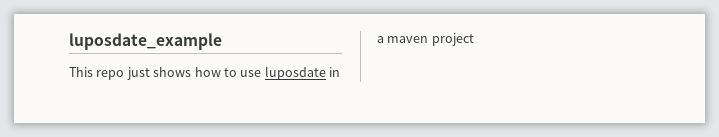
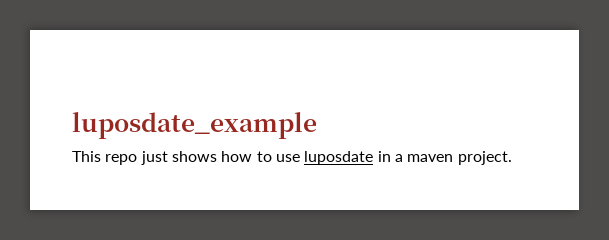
- This repo just shows how to use luposdate in a maven project
+ This repo just shows how to use luposdate in a maven project.

